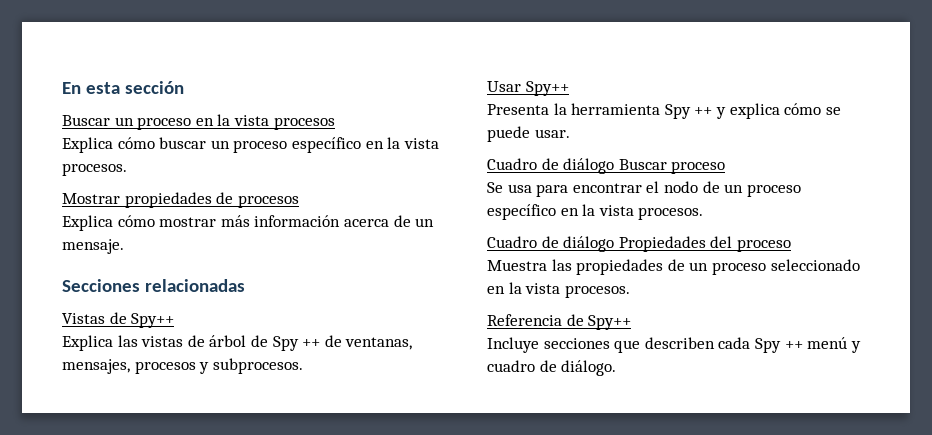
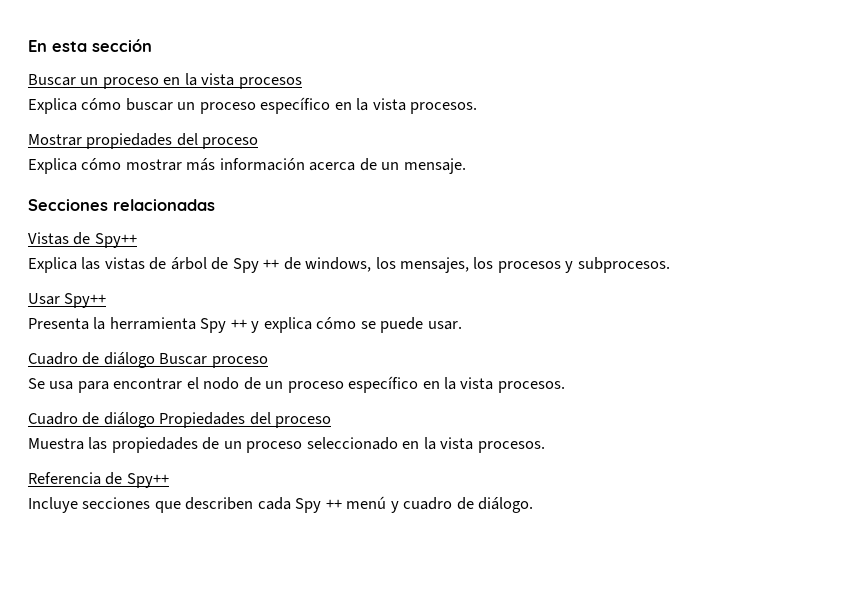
- Mostrar propiedades de procesos
+ Mostrar propiedades del proceso
- Explica las vistas de árbol de Spy ++ de ventanas, mensajes, procesos y subprocesos.
+ Explica las vistas de árbol de Spy ++ de windows, los mensajes, los procesos y subprocesos.

